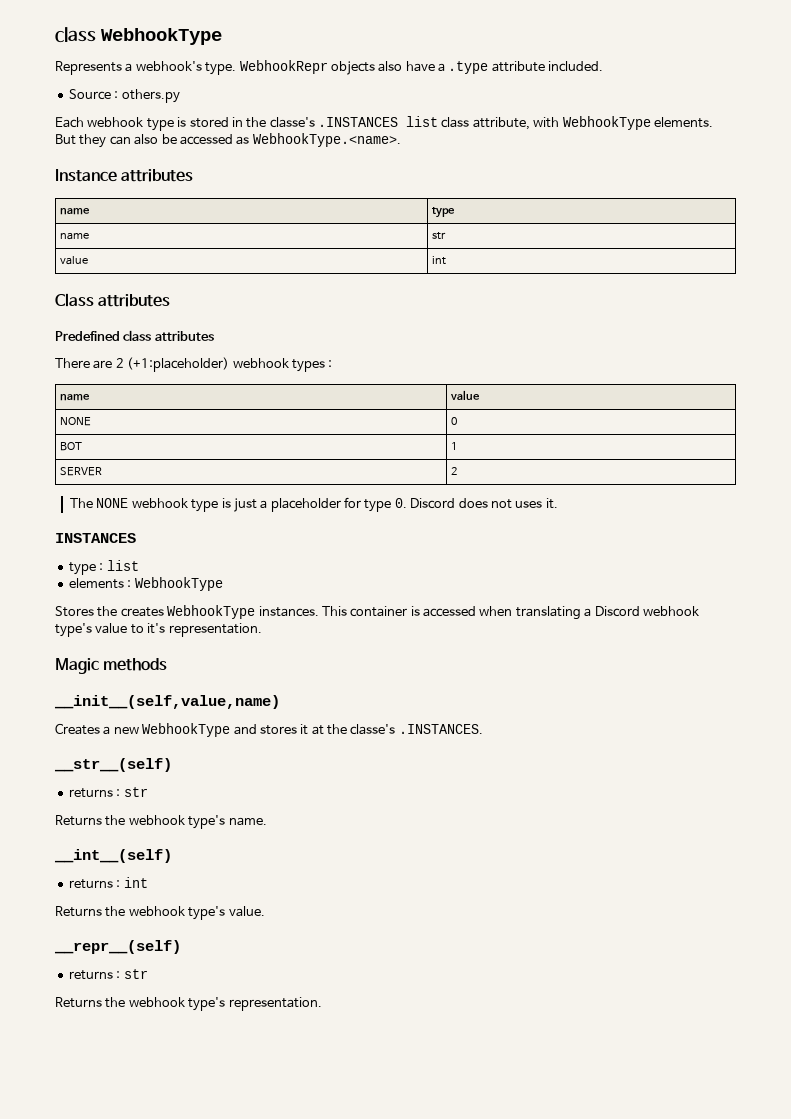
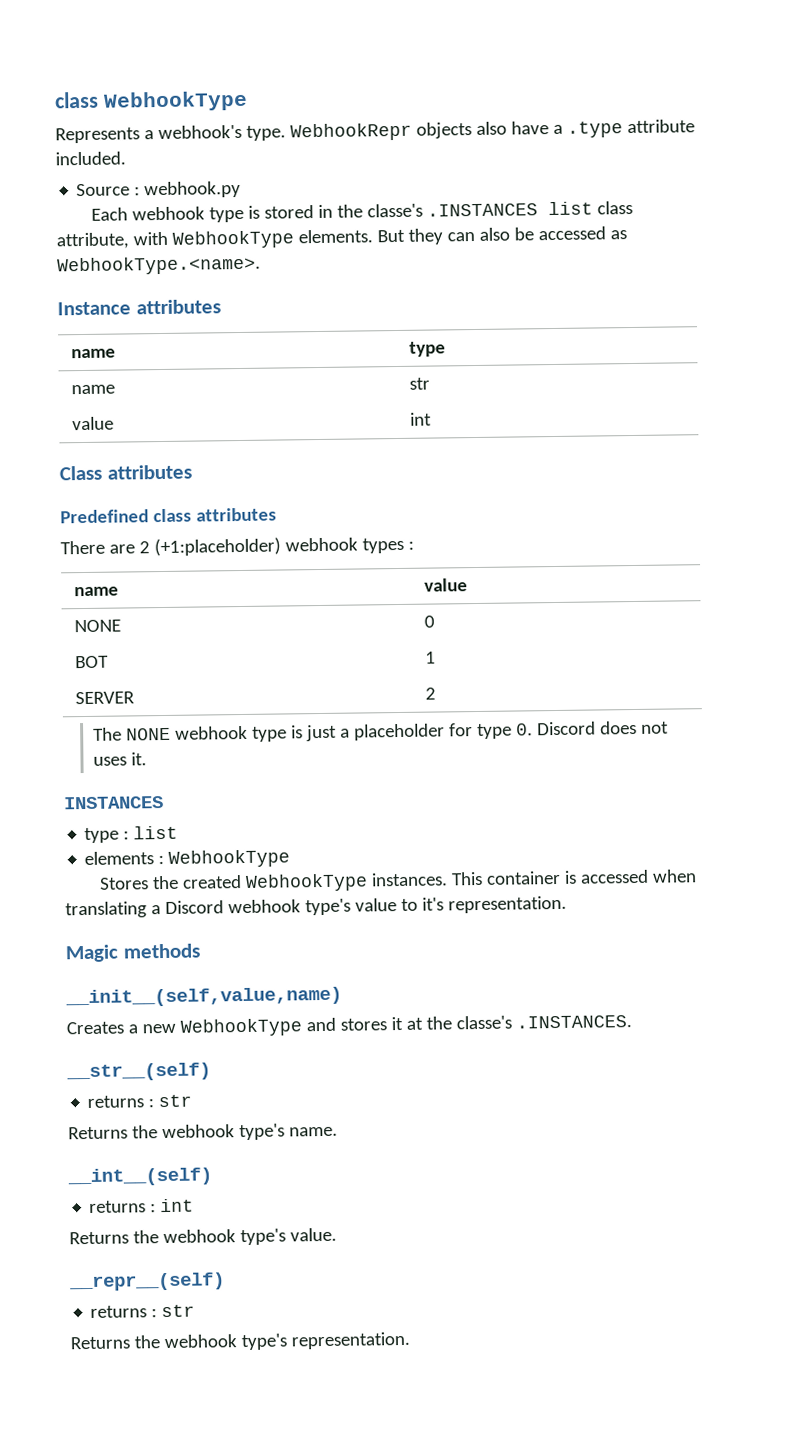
- Source : others.py
+ Source : webhook.py
- Stores the creates WebhookType instances.
+ Stores the created WebhookType instances.

